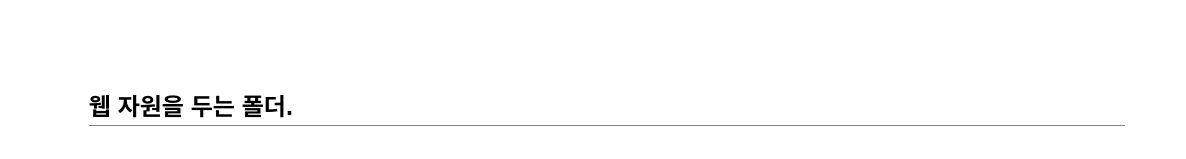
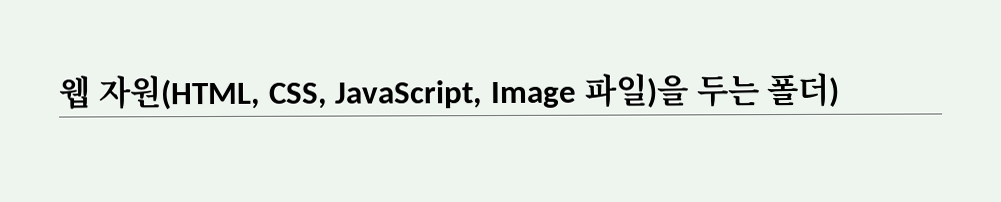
- 웹 자원을 두는 폴더.
+ 웹 자원(HTML, CSS, JavaScript, Image 파일)을 두는 폴더)

